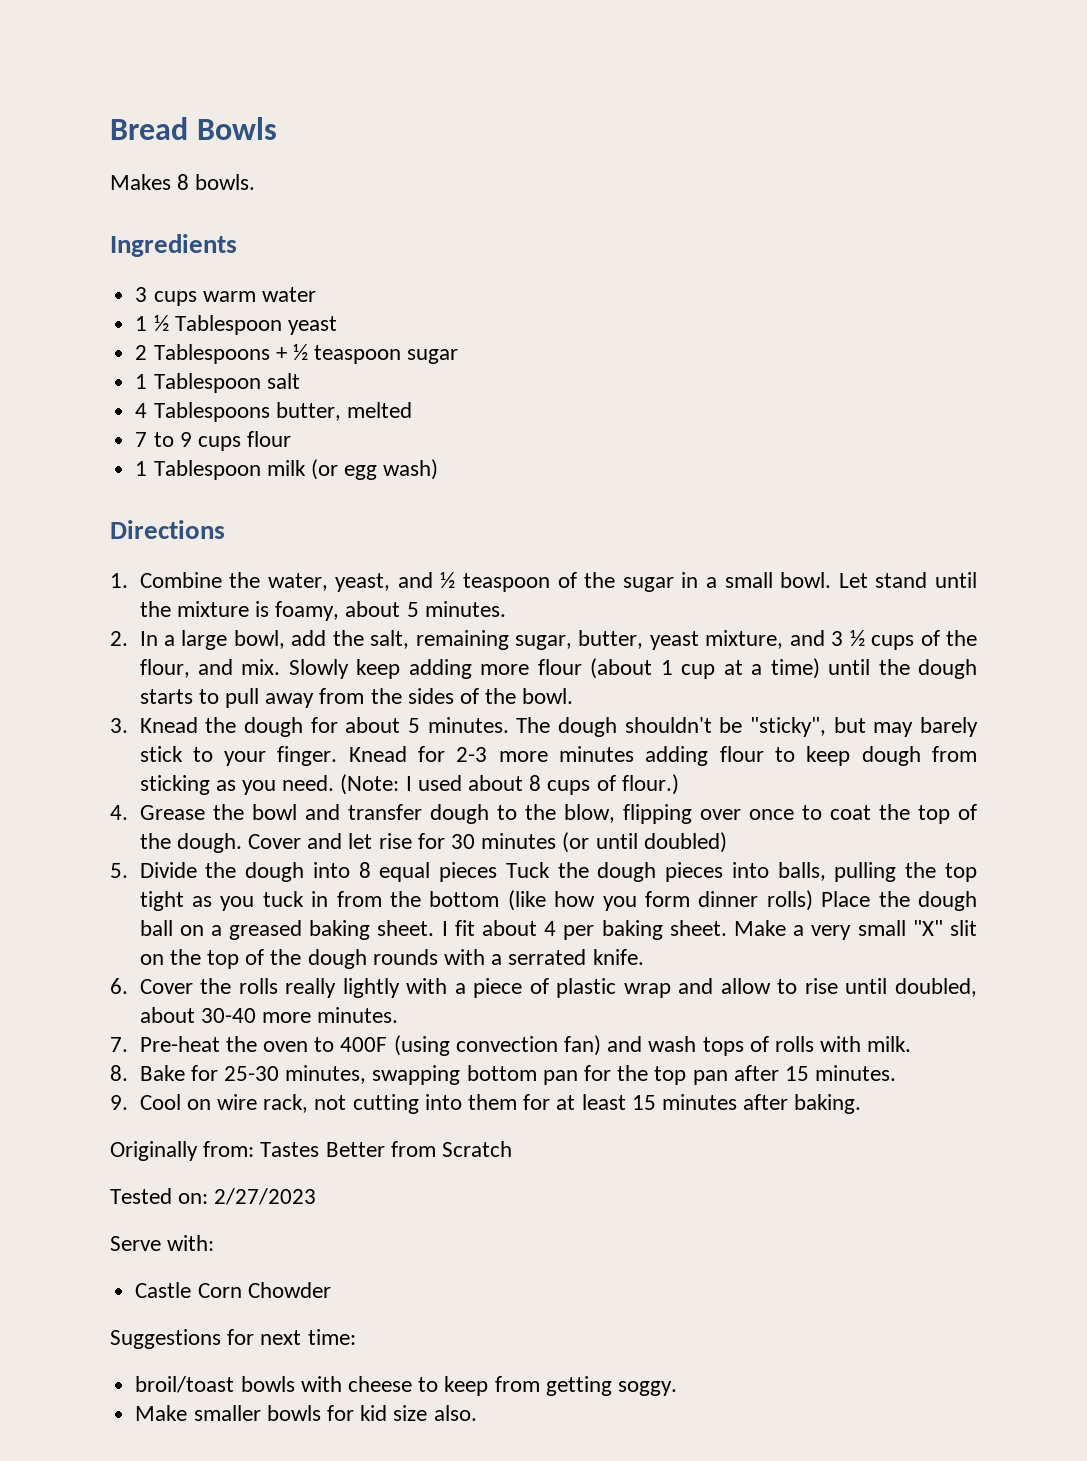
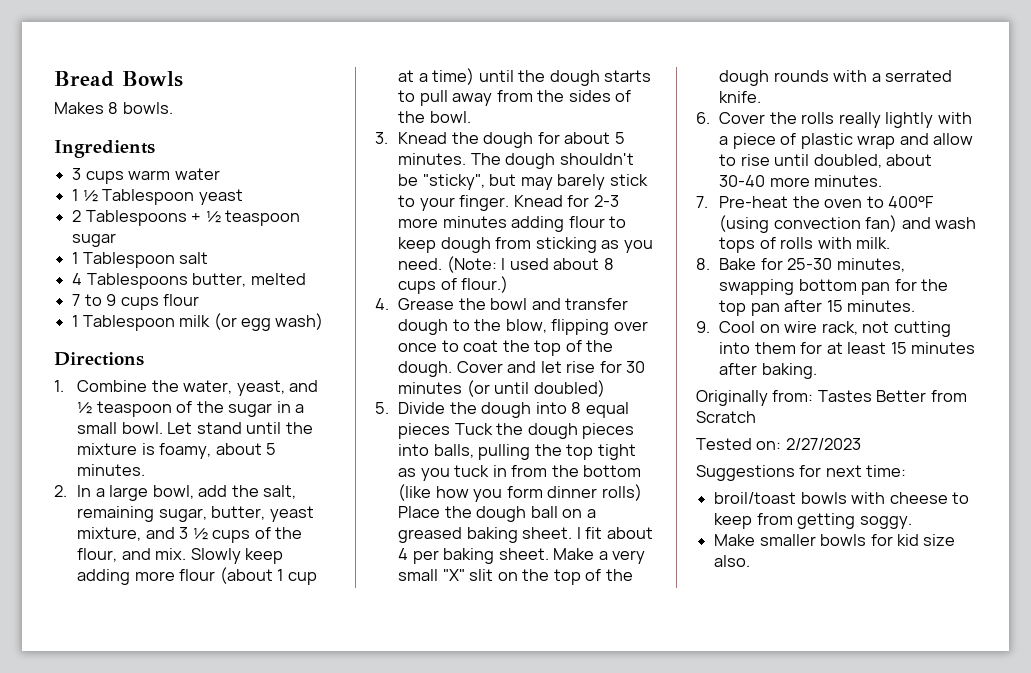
- 7. Pre-heat the oven to 400F (using convection fan) and wash tops of rolls with milk.
+ 7. Pre-heat the oven to 400°F (using convection fan) and wash tops of rolls with milk.
- Serve with:
- Castle Corn Chowder

